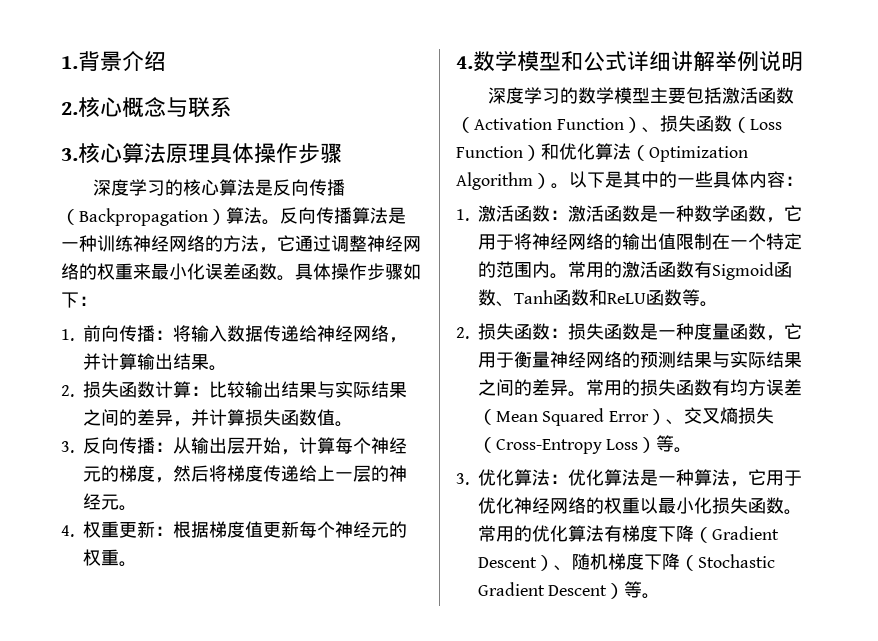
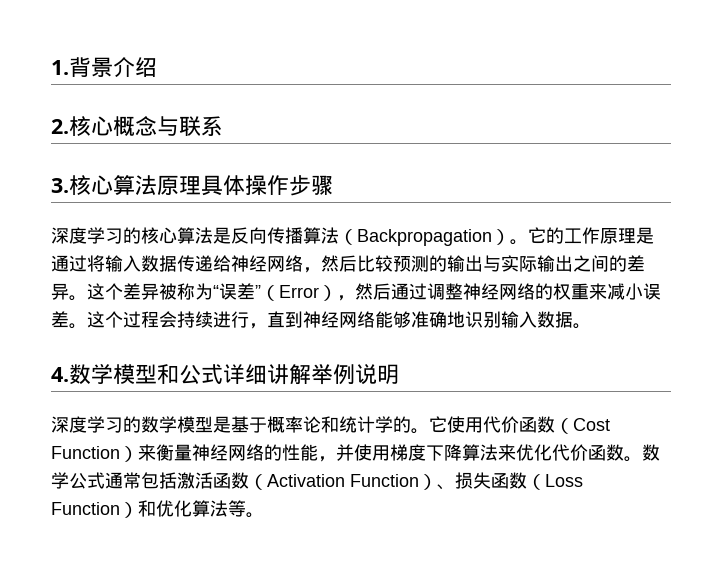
- 深度学习的核心算法是反向传播（Backpropagation）算法。反向传播算法是一种训练神经网络的方法，它通过调整神经网络的权重来最小化误差函数。具体操作步骤如下：
- 1.前向传播：将输入数据传递给神经网络，并计算输出结果。
- 2.损失函数计算：比较输出结果与实际结果之间的差异，并计算损失函数值。
- 3.反向传播：从输出层开始，计算每个神经元的梯度，然后将梯度传递给上一层的神经元。
- 4.权重更新：根据梯度值更新每个神经元的权重。
+ 深度学习的核心算法是反向传播算法（Backpropagation）。它的工作原理是通过将输入数据传递给神经网络，然后比较预测的输出与实际输出之间的差异。这个差异被称为“误差”（Error），然后通过调整神经网络的权重来减小误差。这个过程会持续进行，直到神经网络能够准确地识别输入数据。
- 深度学习的数学模型主要包括激活函数（Activation Function）、损失函数（Loss Function）和优化算法（Optimization Algorithm）。以下是其中的一些具体内容：
- 1.激活函数：激活函数是一种数学函数，它用于将神经网络的输出值限制在一个特定的范围内。常用的激活函数有Sigmoid函数、Tanh函数和ReLU函数等。
- 2.损失函数：损失函数是一种度量函数，它用于衡量神经网络的预测结果与实际结果之间的差异。常用的损失函数有均方误差（Mean Squared Error）、交叉熵损失（Cross-Entropy Loss）等。
- 3.优化算法：优化算法是一种算法，它用于优化神经网络的权重以最小化损失函数。常用的优化算法有梯度下降（Gradient Descent）、随机梯度下降（Stochastic Gradient Descent）等。
+ 深度学习的数学模型是基于概率论和统计学的。它使用代价函数（Cost Function）来衡量神经网络的性能，并使用梯度下降算法来优化代价函数。数学公式通常包括激活函数（Activation Function）、损失函数（Loss Function）和优化算法等。

